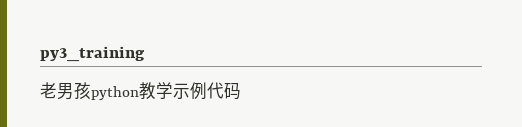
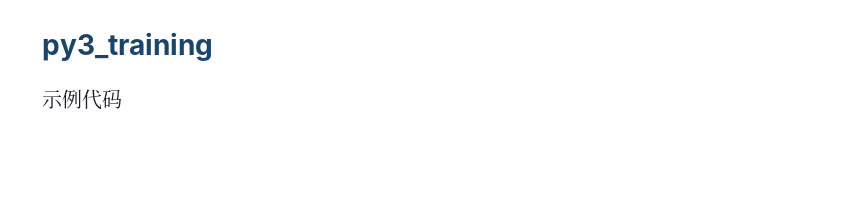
- 老男孩python教学示例代码
+ 示例代码

